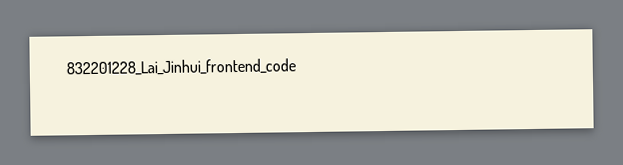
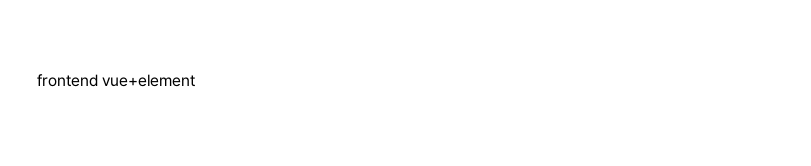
- 832201228_Lai_Jinhui_frontend_code
+ frontend vue+element

